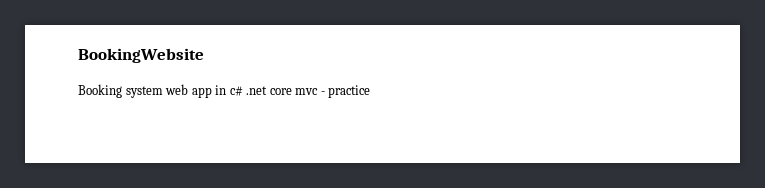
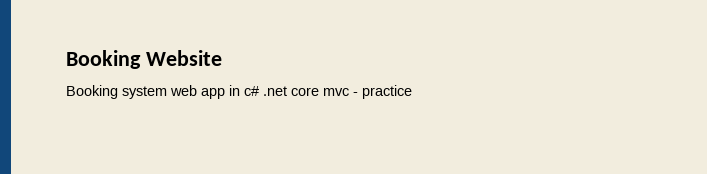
- BookingWebsite
+ Booking Website

